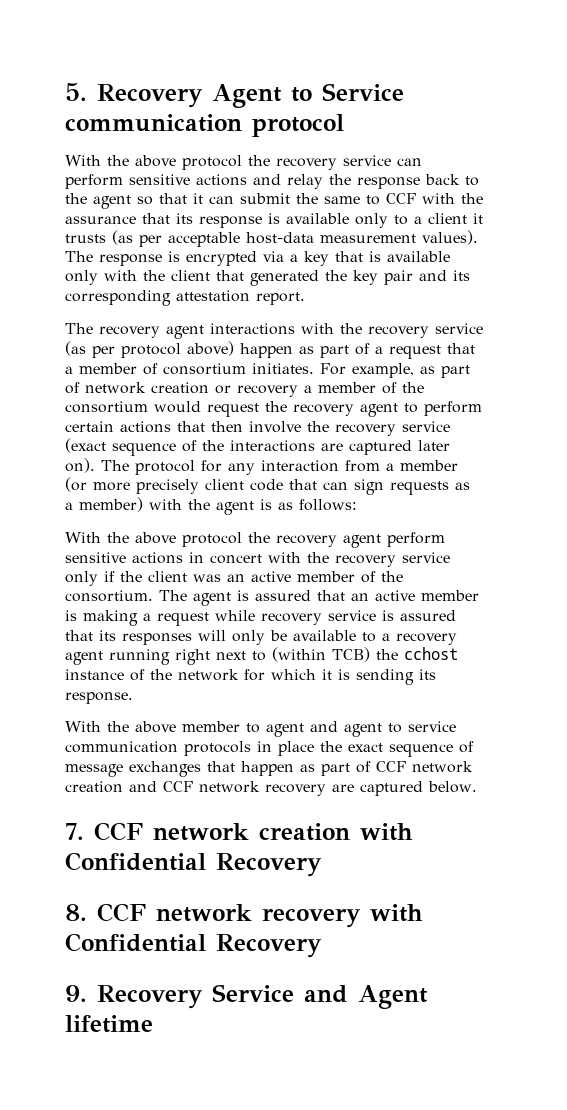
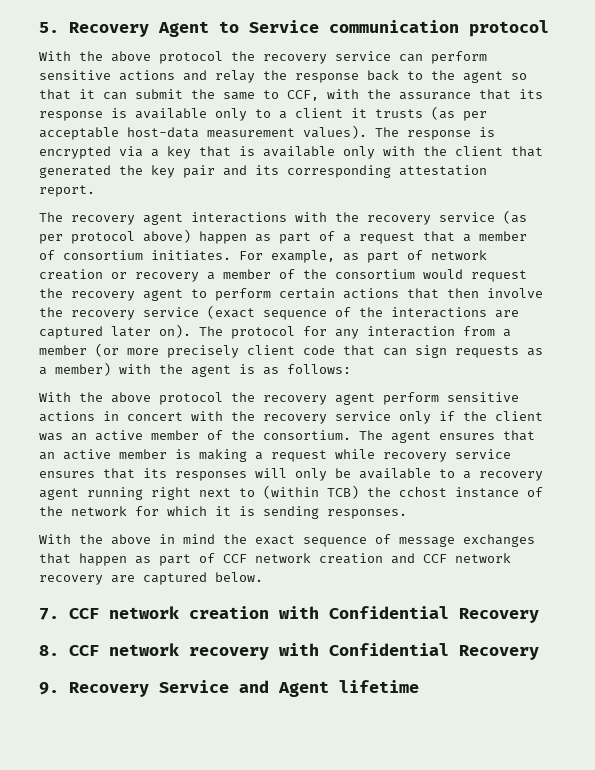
- With the above protocol the recovery service can perform sensitive actions and relay the response back to the agent so that it can submit the same to CCF with the assurance that its response is available only to a client it trusts (as per acceptable host-data measurement values).
+ With the above protocol the recovery service can perform sensitive actions and relay the response back to the agent so that it can submit the same to CCF, with the assurance that its response is available only to a client it trusts (as per acceptable host-data measurement values).
- The agent is assured that an active member is making a request while recovery service is assured that its responses will only be available to a recovery agent running right next to (within TCB) the cchost instance of the network for which it is sending its response.
- With the above member to agent and agent to service communication protocols in place the exact sequence of message exchanges that happen as part of CCF network creation and CCF network recovery are captured below.
+ The agent ensures that an active member is making a request while recovery service ensures that its responses will only be available to a recovery agent running right next to (within TCB) the cchost instance of the network for which it is sending responses.
+ With the above in mind the exact sequence of message exchanges that happen as part of CCF network creation and CCF network recovery are captured below.

